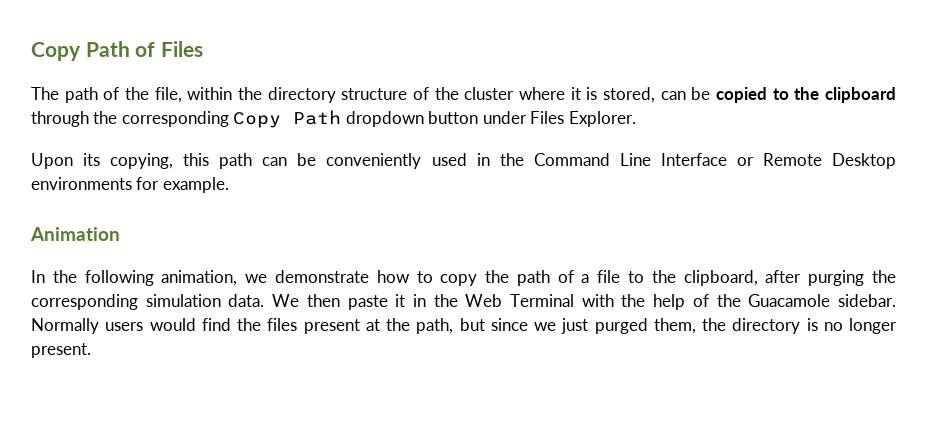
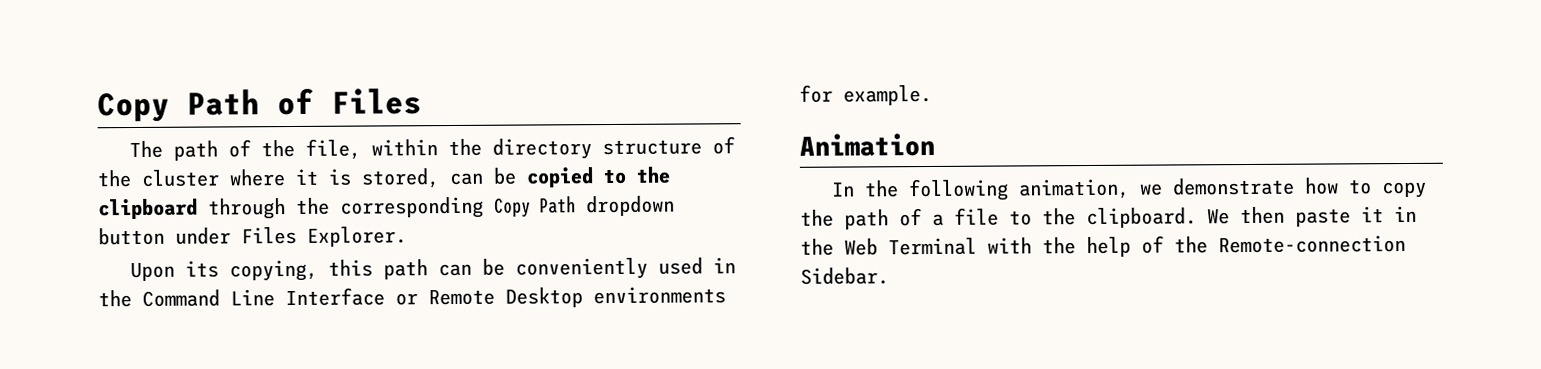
- In the following animation, we demonstrate how to copy the path of a file to the clipboard, after purging the corresponding simulation data.
+ In the following animation, we demonstrate how to copy the path of a file to the clipboard.
- We then paste it in the Web Terminal with the help of the Guacamole sidebar. Normally users would find the files present at the path, but since we just purged them, the directory is no longer present.
+ We then paste it in the Web Terminal with the help of the Remote-connection Sidebar.

